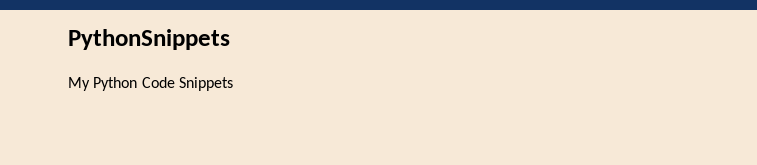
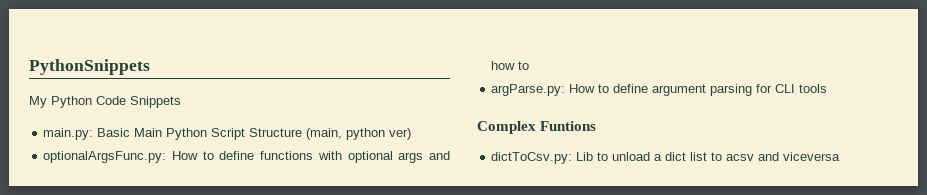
+ main.py: Basic Main Python Script Structure (main, python ver)
+ optionalArgsFunc.py: How to define functions with optional args and how to
+ argParse.py: How to define argument parsing for CLI tools
+ Complex Funtions
+ dictToCsv.py: Lib to unload a dict list to acsv and viceversa

